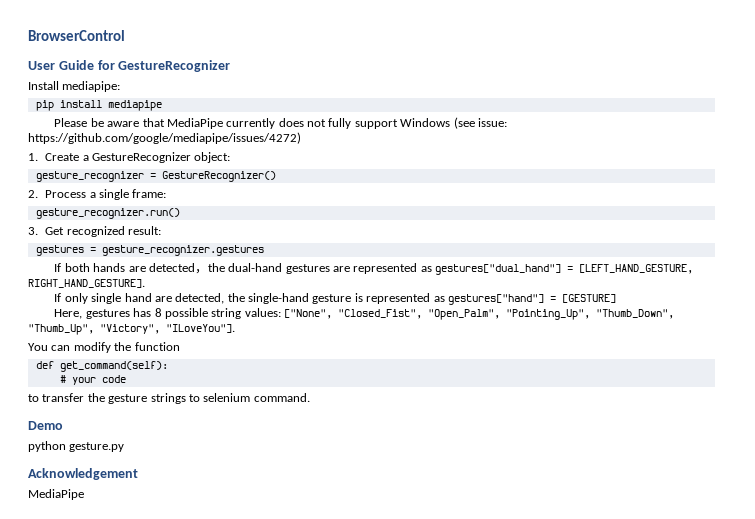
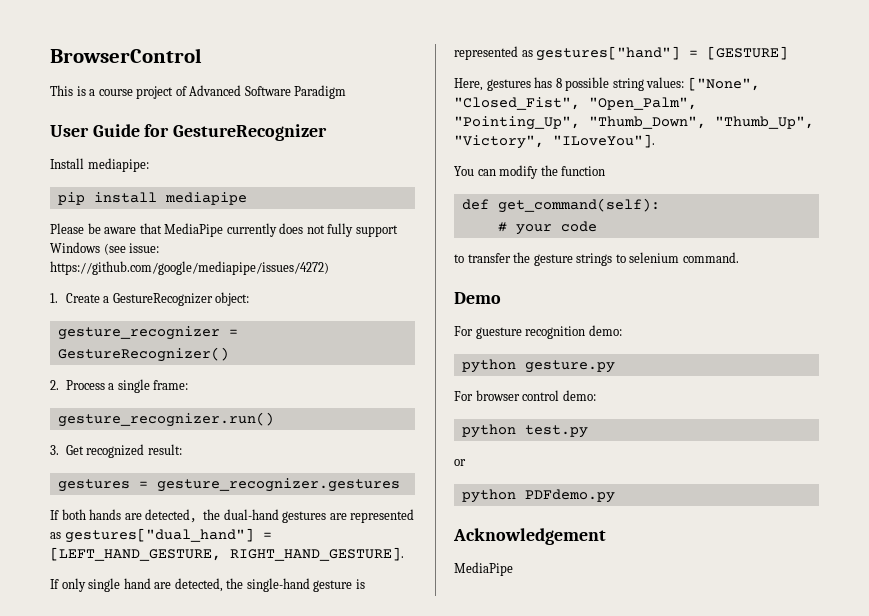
+ This is a course project of Advanced Software Paradigm
+ For guesture recognition demo:
  python gesture.py
+ For browser control demo:
+ python test.py
+ or
+ python PDFdemo.py

